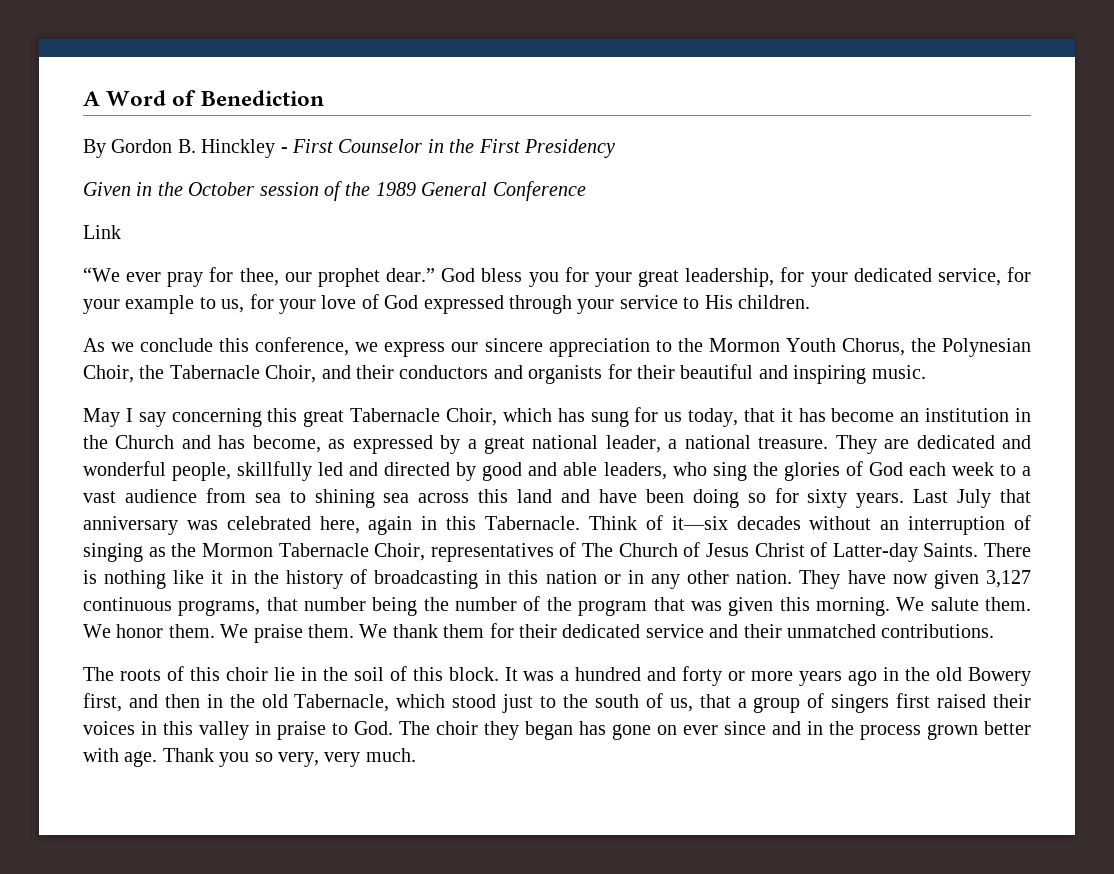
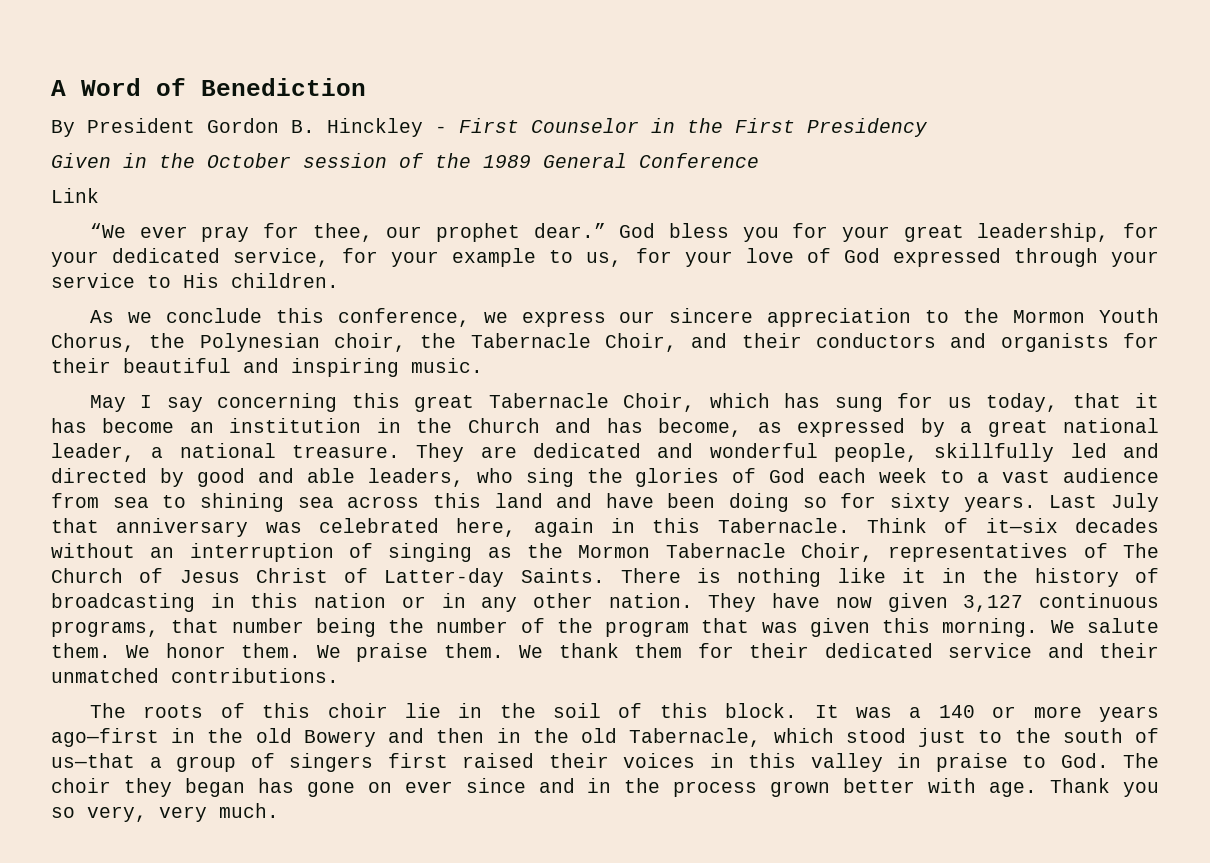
- By Gordon B. Hinckley - First Counselor in the First Presidency
+ By President Gordon B. Hinckley - First Counselor in the First Presidency
- As we conclude this conference, we express our sincere appreciation to the Mormon Youth Chorus, the Polynesian Choir, the Tabernacle Choir, and their conductors and organists for their beautiful and inspiring music.
+ As we conclude this conference, we express our sincere appreciation to the Mormon Youth Chorus, the Polynesian choir, the Tabernacle Choir, and their conductors and organists for their beautiful and inspiring music.
- It was a hundred and forty or more years ago in the old Bowery first, and then in the old Tabernacle, which stood just to the south of us, that a group of singers first raised their voices in this valley in praise to God. The choir they began has gone on ever since and in the process grown better with age.
+ It was a 140 or more years ago—first in the old Bowery and then in the old Tabernacle, which stood just to the south of us—that a group of singers first raised their voices in this valley in praise to God. The choir they began has gone on ever since and in the process grown better with age.

